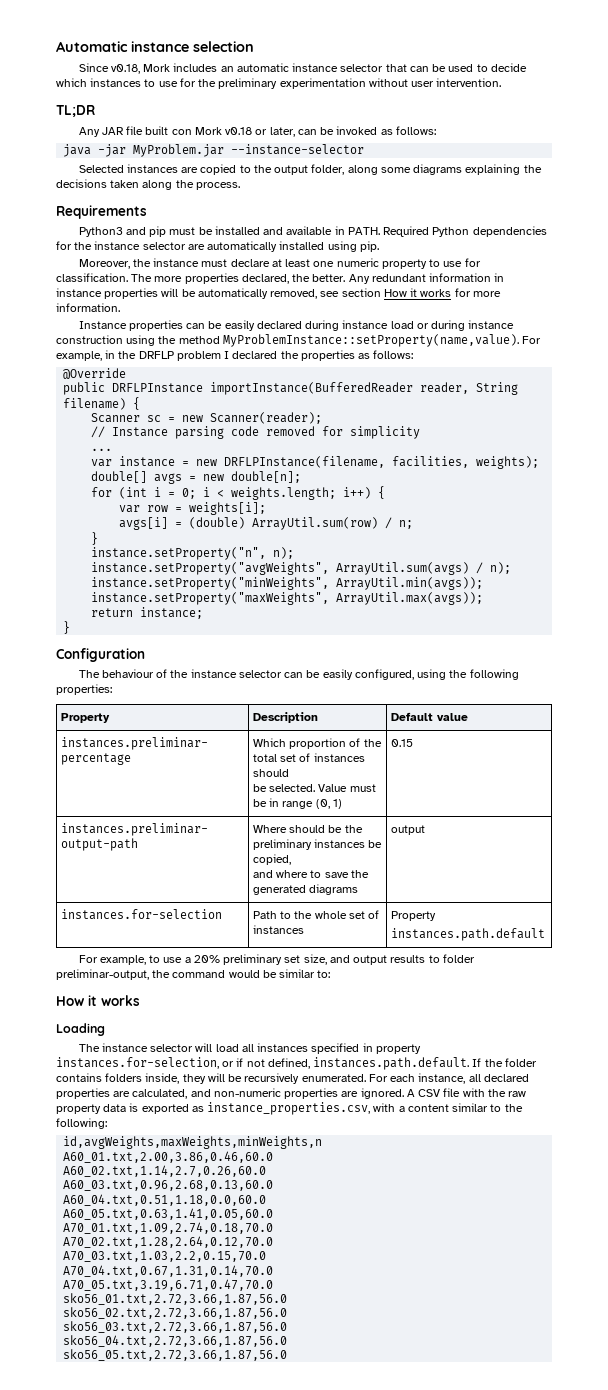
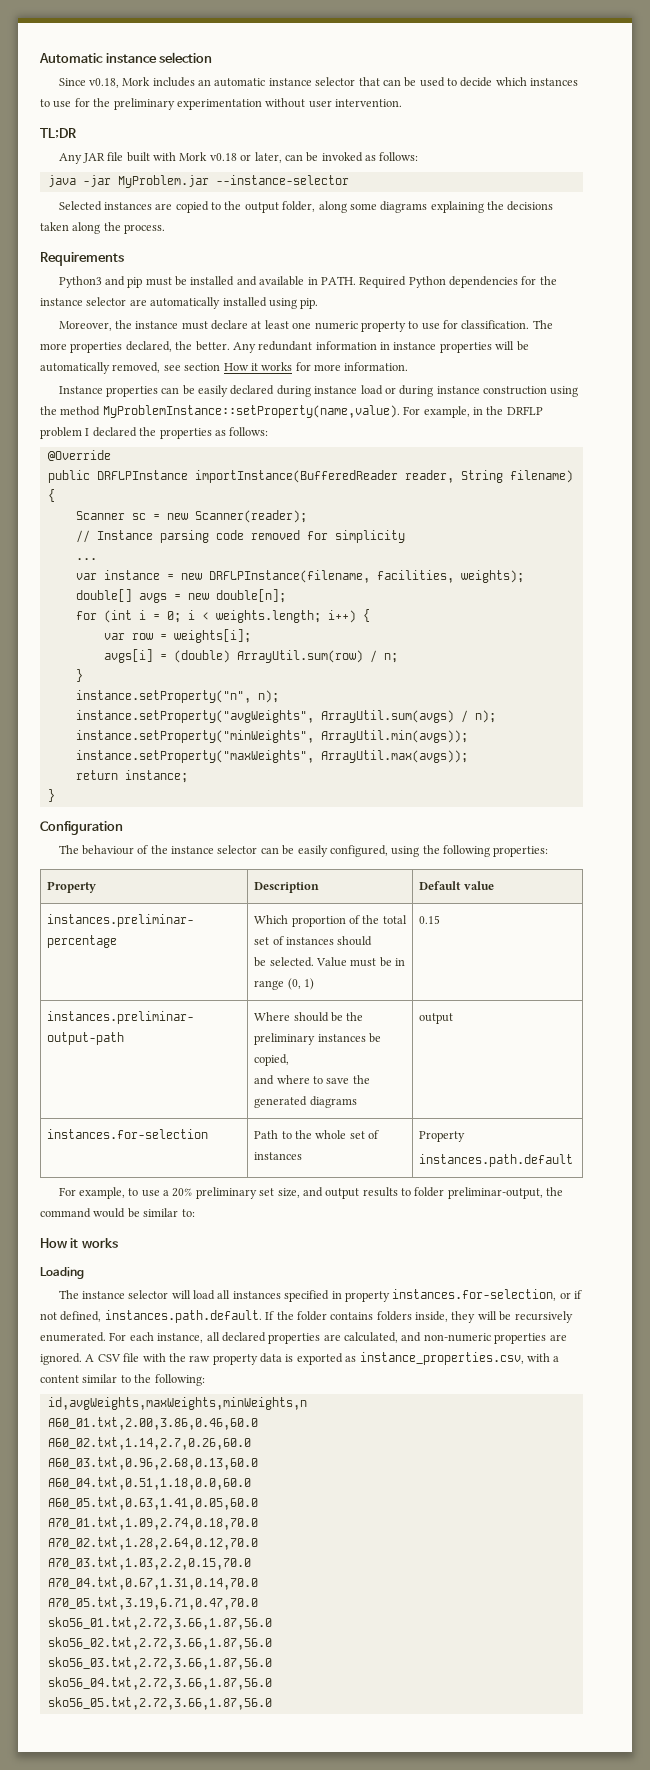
- Any JAR file built con Mork v0.18 or later, can be invoked as follows:
+ Any JAR file built with Mork v0.18 or later, can be invoked as follows:

